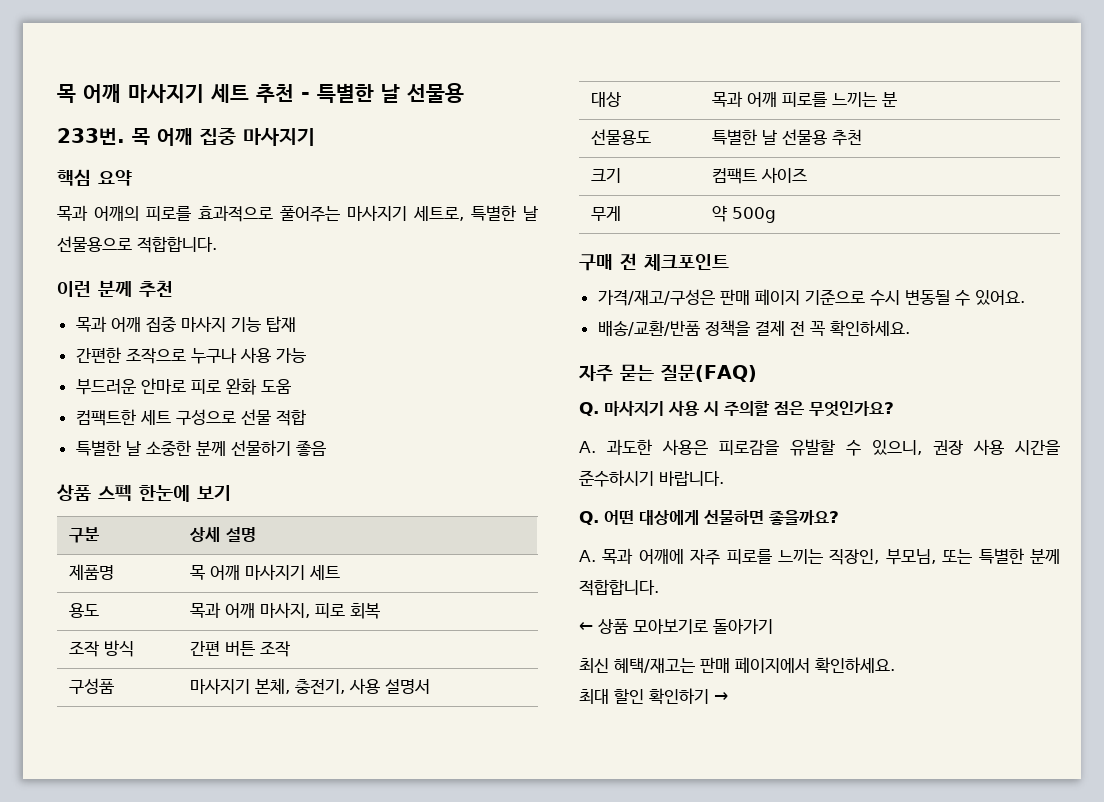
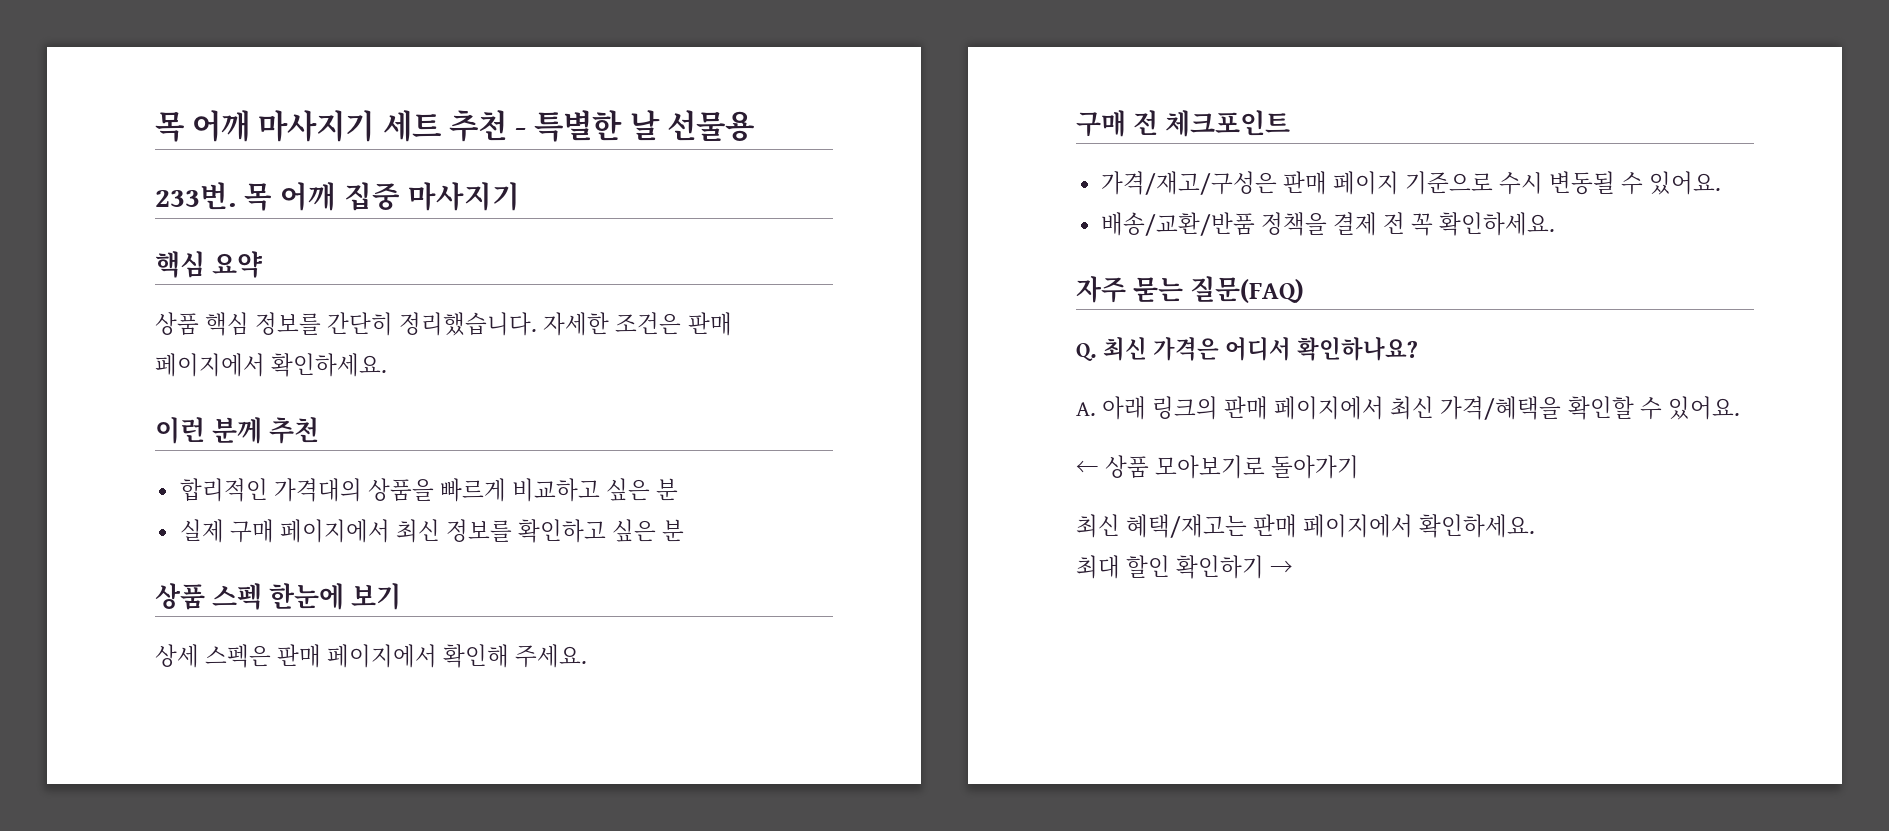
- 목과 어깨의 피로를 효과적으로 풀어주는 마사지기 세트로, 특별한 날 선물용으로 적합합니다.
+ 상품 핵심 정보를 간단히 정리했습니다. 자세한 조건은 판매 페이지에서 확인하세요.
  이런 분께 추천
- 목과 어깨 집중 마사지 기능 탑재
- 간편한 조작으로 누구나 사용 가능
- 부드러운 안마로 피로 완화 도움
- 컴팩트한 세트 구성으로 선물 적합
- 특별한 날 소중한 분께 선물하기 좋음
+ 합리적인 가격대의 상품을 빠르게 비교하고 싶은 분
+ 실제 구매 페이지에서 최신 정보를 확인하고 싶은 분
  상품 스펙 한눈에 보기
- 구분 | 상세 설명
- 제품명 | 목 어깨 마사지기 세트
- 용도 | 목과 어깨 마사지, 피로 회복
- 조작 방식 | 간편 버튼 조작
- 구성품 | 마사지기 본체, 충전기, 사용 설명서
- 대상 | 목과 어깨 피로를 느끼는 분
- 선물용도 | 특별한 날 선물용 추천
- 크기 | 컴팩트 사이즈
- 무게 | 약 500g
+ 상세 스펙은 판매 페이지에서 확인해 주세요.
- Q. 마사지기 사용 시 주의할 점은 무엇인가요?
- A. 과도한 사용은 피로감을 유발할 수 있으니, 권장 사용 시간을 준수하시기 바랍니다.
- Q. 어떤 대상에게 선물하면 좋을까요?
- A. 목과 어깨에 자주 피로를 느끼는 직장인, 부모님, 또는 특별한 분께 적합합니다.
+ Q. 최신 가격은 어디서 확인하나요?
+ A. 아래 링크의 판매 페이지에서 최신 가격/혜택을 확인할 수 있어요.

